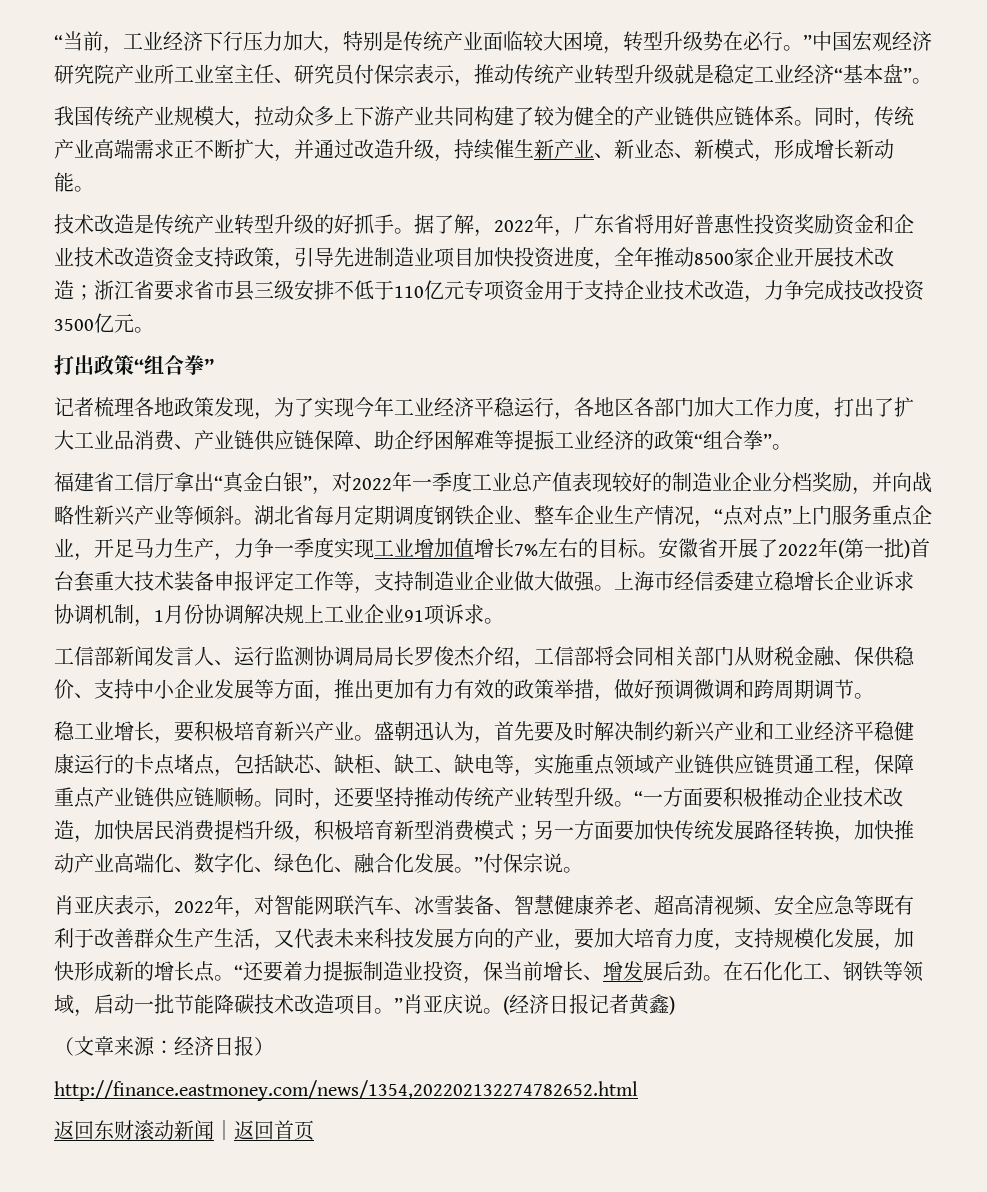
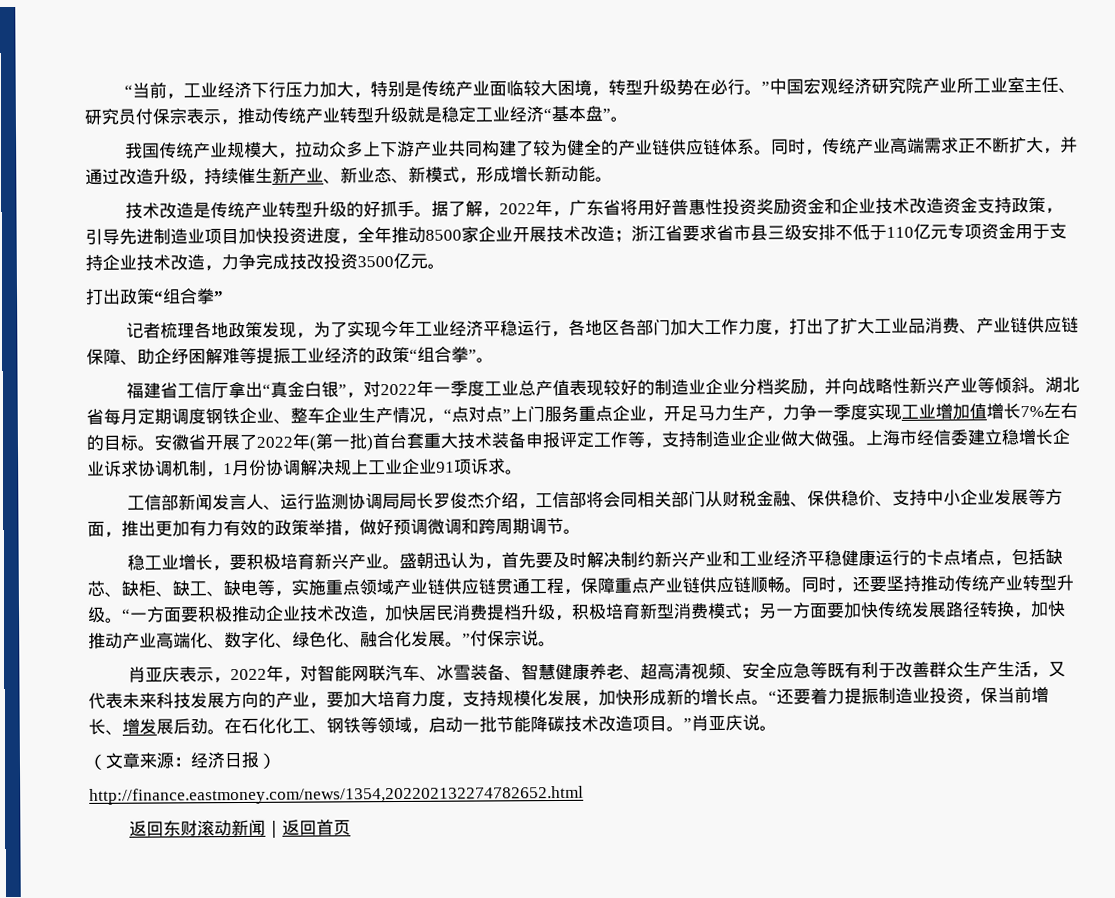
- (经济日报记者黄鑫)

